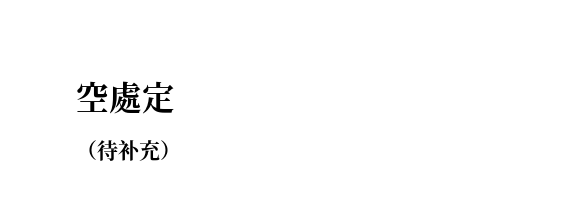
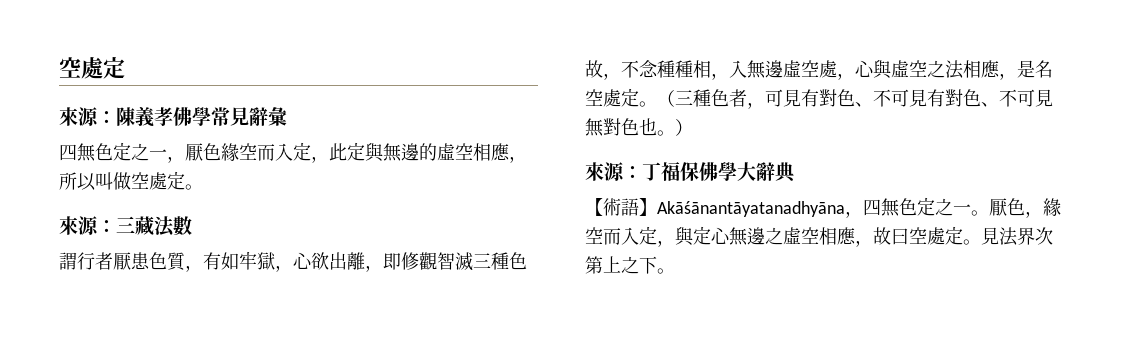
- （待补充）
+ 來源：陳義孝佛學常見辭彙
+ 四無色定之一，厭色緣空而入定，此定與無邊的虛空相應，所以叫做空處定。
+ 來源：三藏法數
+ 謂行者厭患色質，有如牢獄，心欲出離，即修觀智滅三種色故，不念種種相，入無邊虛空處，心與虛空之法相應，是名空處定。（三種色者，可見有對色、不可見有對色、不可見無對色也。）
+ 來源：丁福保佛學大辭典
+ 【術語】Akāśānantāyatanadhyāna，四無色定之一。厭色，緣空而入定，與定心無邊之虛空相應，故曰空處定。見法界次第上之下。

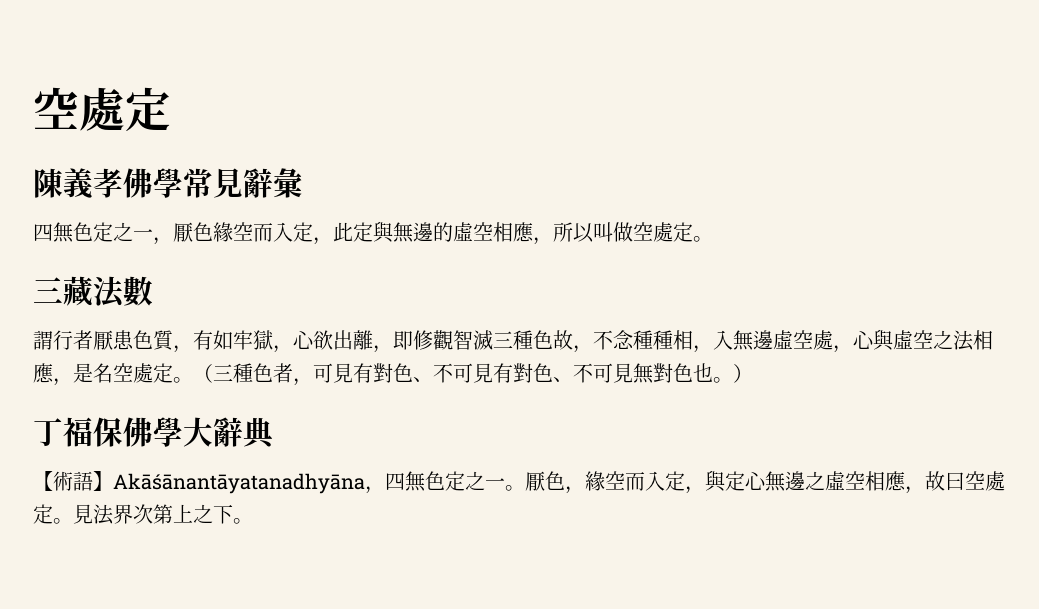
- 來源：陳義孝佛學常見辭彙
+ 陳義孝佛學常見辭彙
- 來源：三藏法數
+ 三藏法數
- 來源：丁福保佛學大辭典
+ 丁福保佛學大辭典

